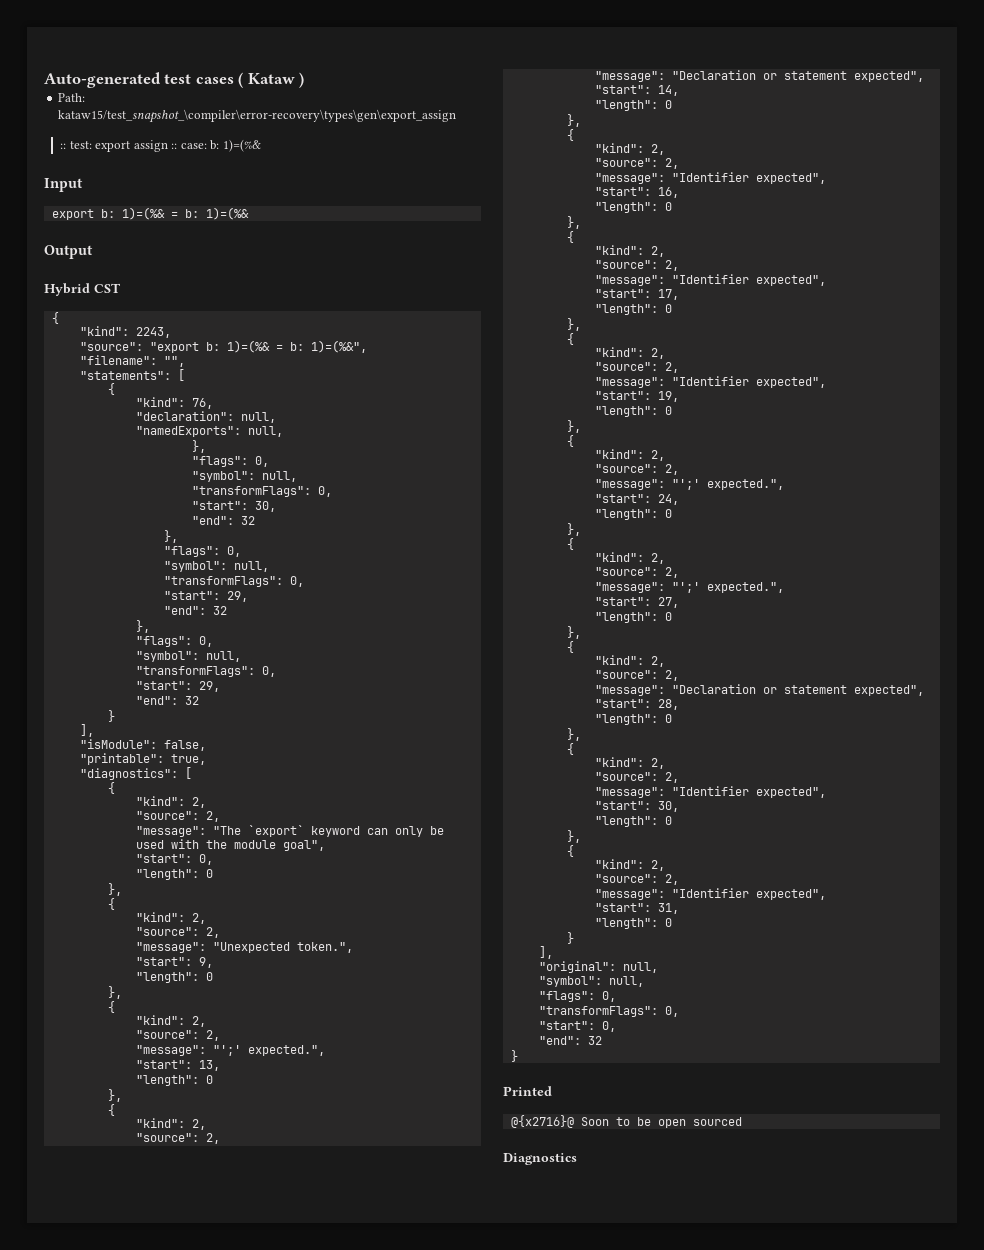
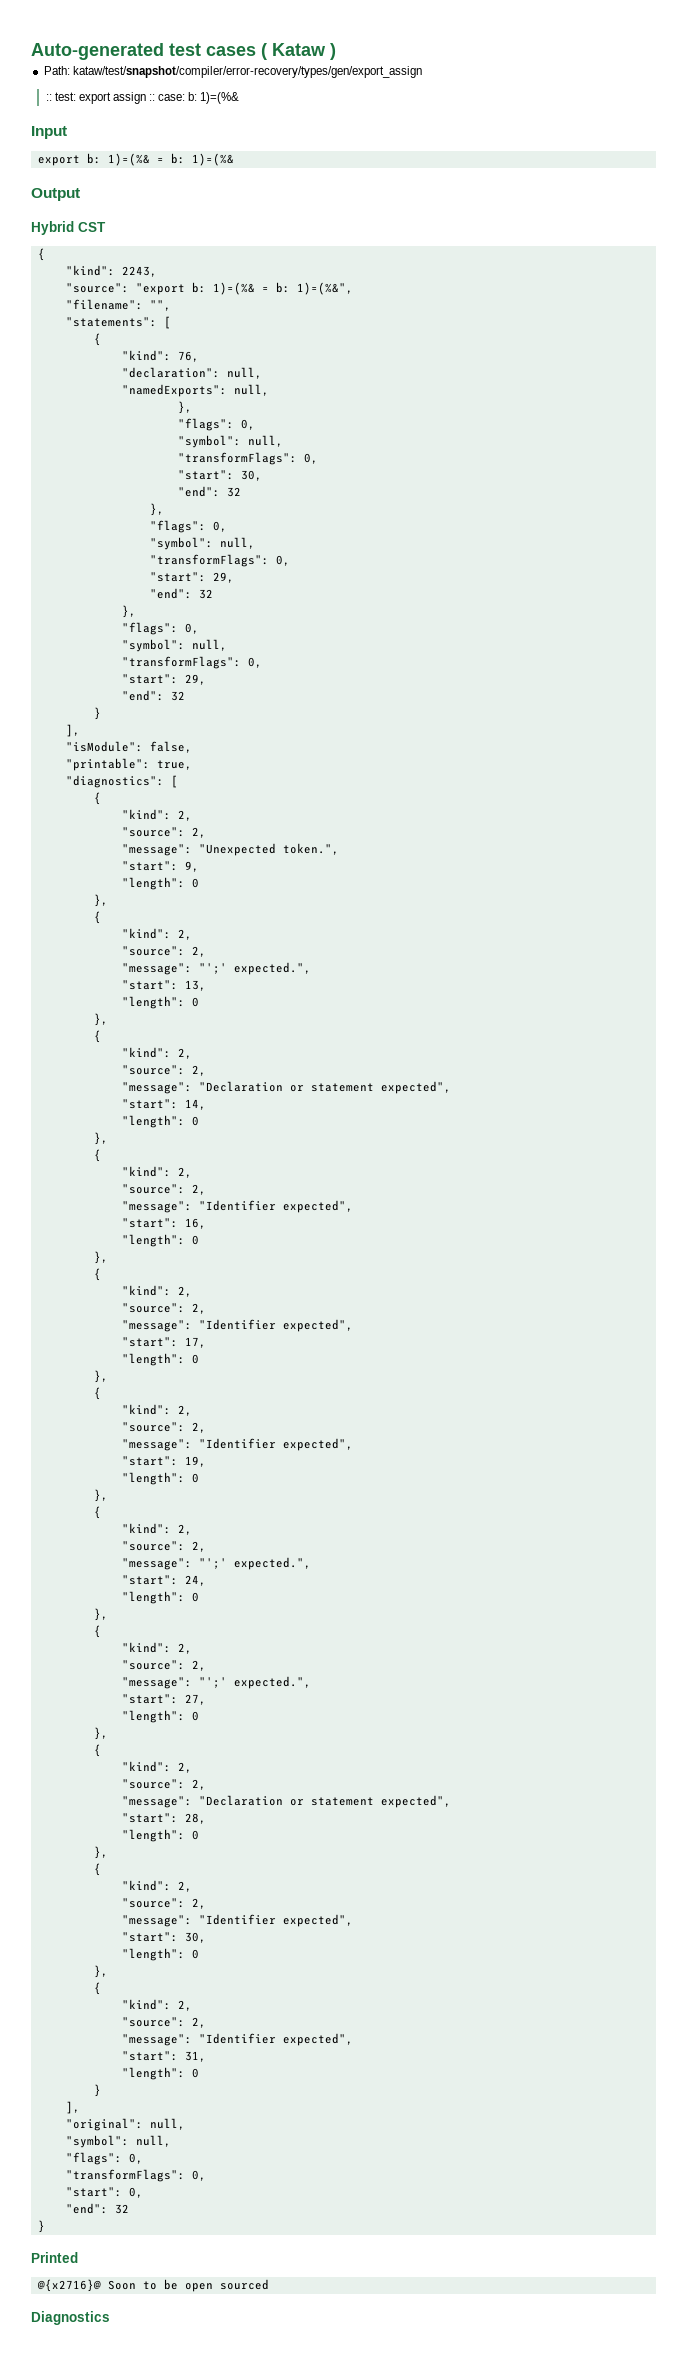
- Path: kataw15/test_snapshot_\compiler\error-recovery\types\gen\export_assign
+ Path: kataw/test/snapshot/compiler/error-recovery/types/gen/export_assign
- "message": "The `export` keyword can only be used with the module goal",
- "start": 0,
- "length": 0
- },
- {
- "kind": 2,
- "source": 2,

